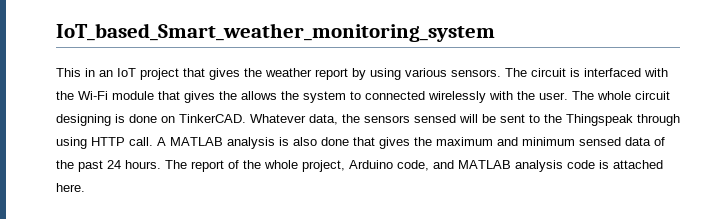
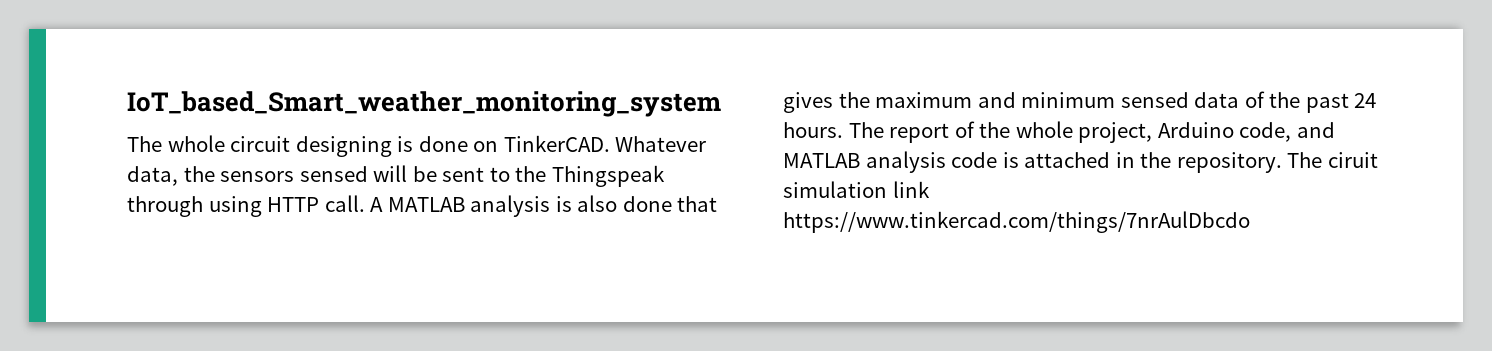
- This in an IoT project that gives the weather report by using various sensors. The circuit is interfaced with the Wi-Fi module that gives the allows the system to connected wirelessly with the user.
- The report of the whole project, Arduino code, and MATLAB analysis code is attached here.
+ The report of the whole project, Arduino code, and MATLAB analysis code is attached in the repository. The ciruit simulation link https://www.tinkercad.com/things/7nrAulDbcdo

